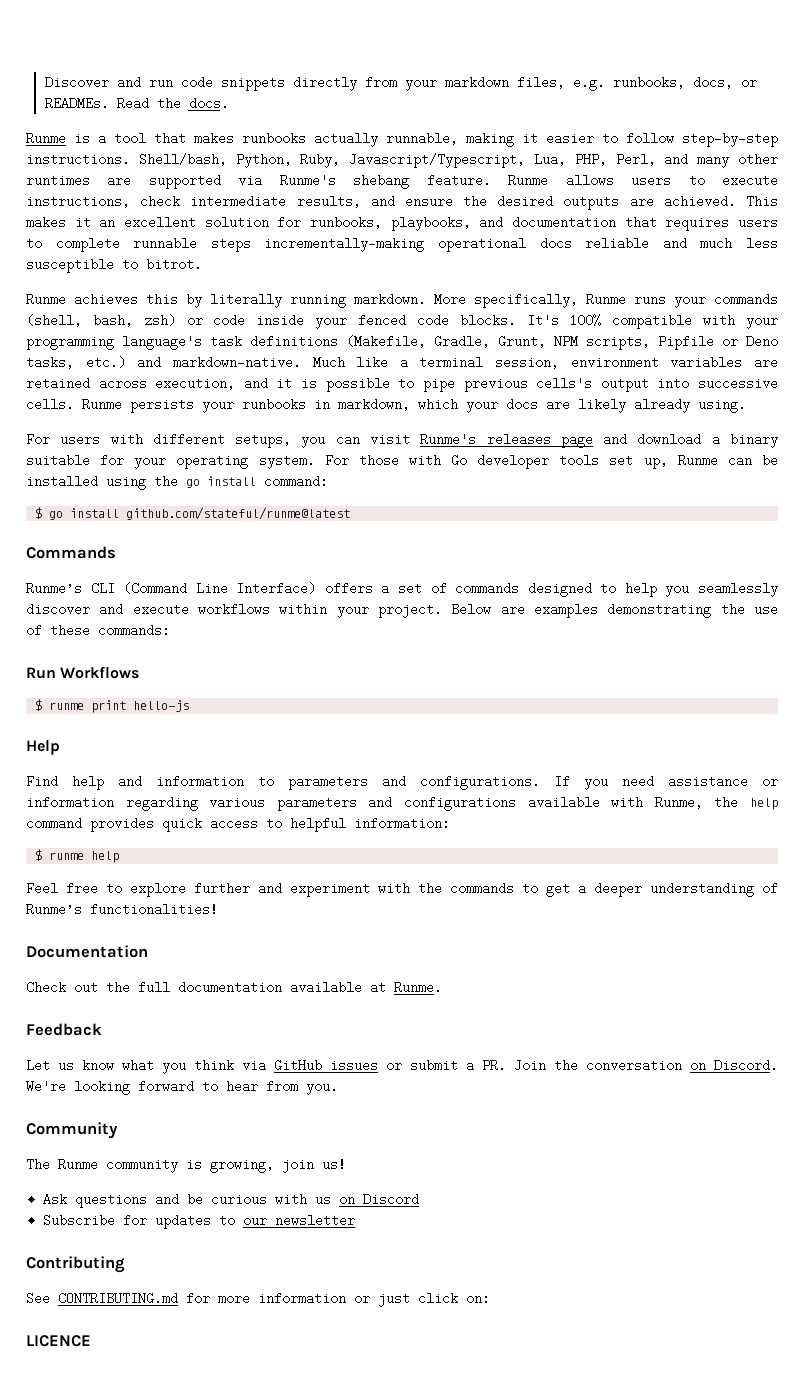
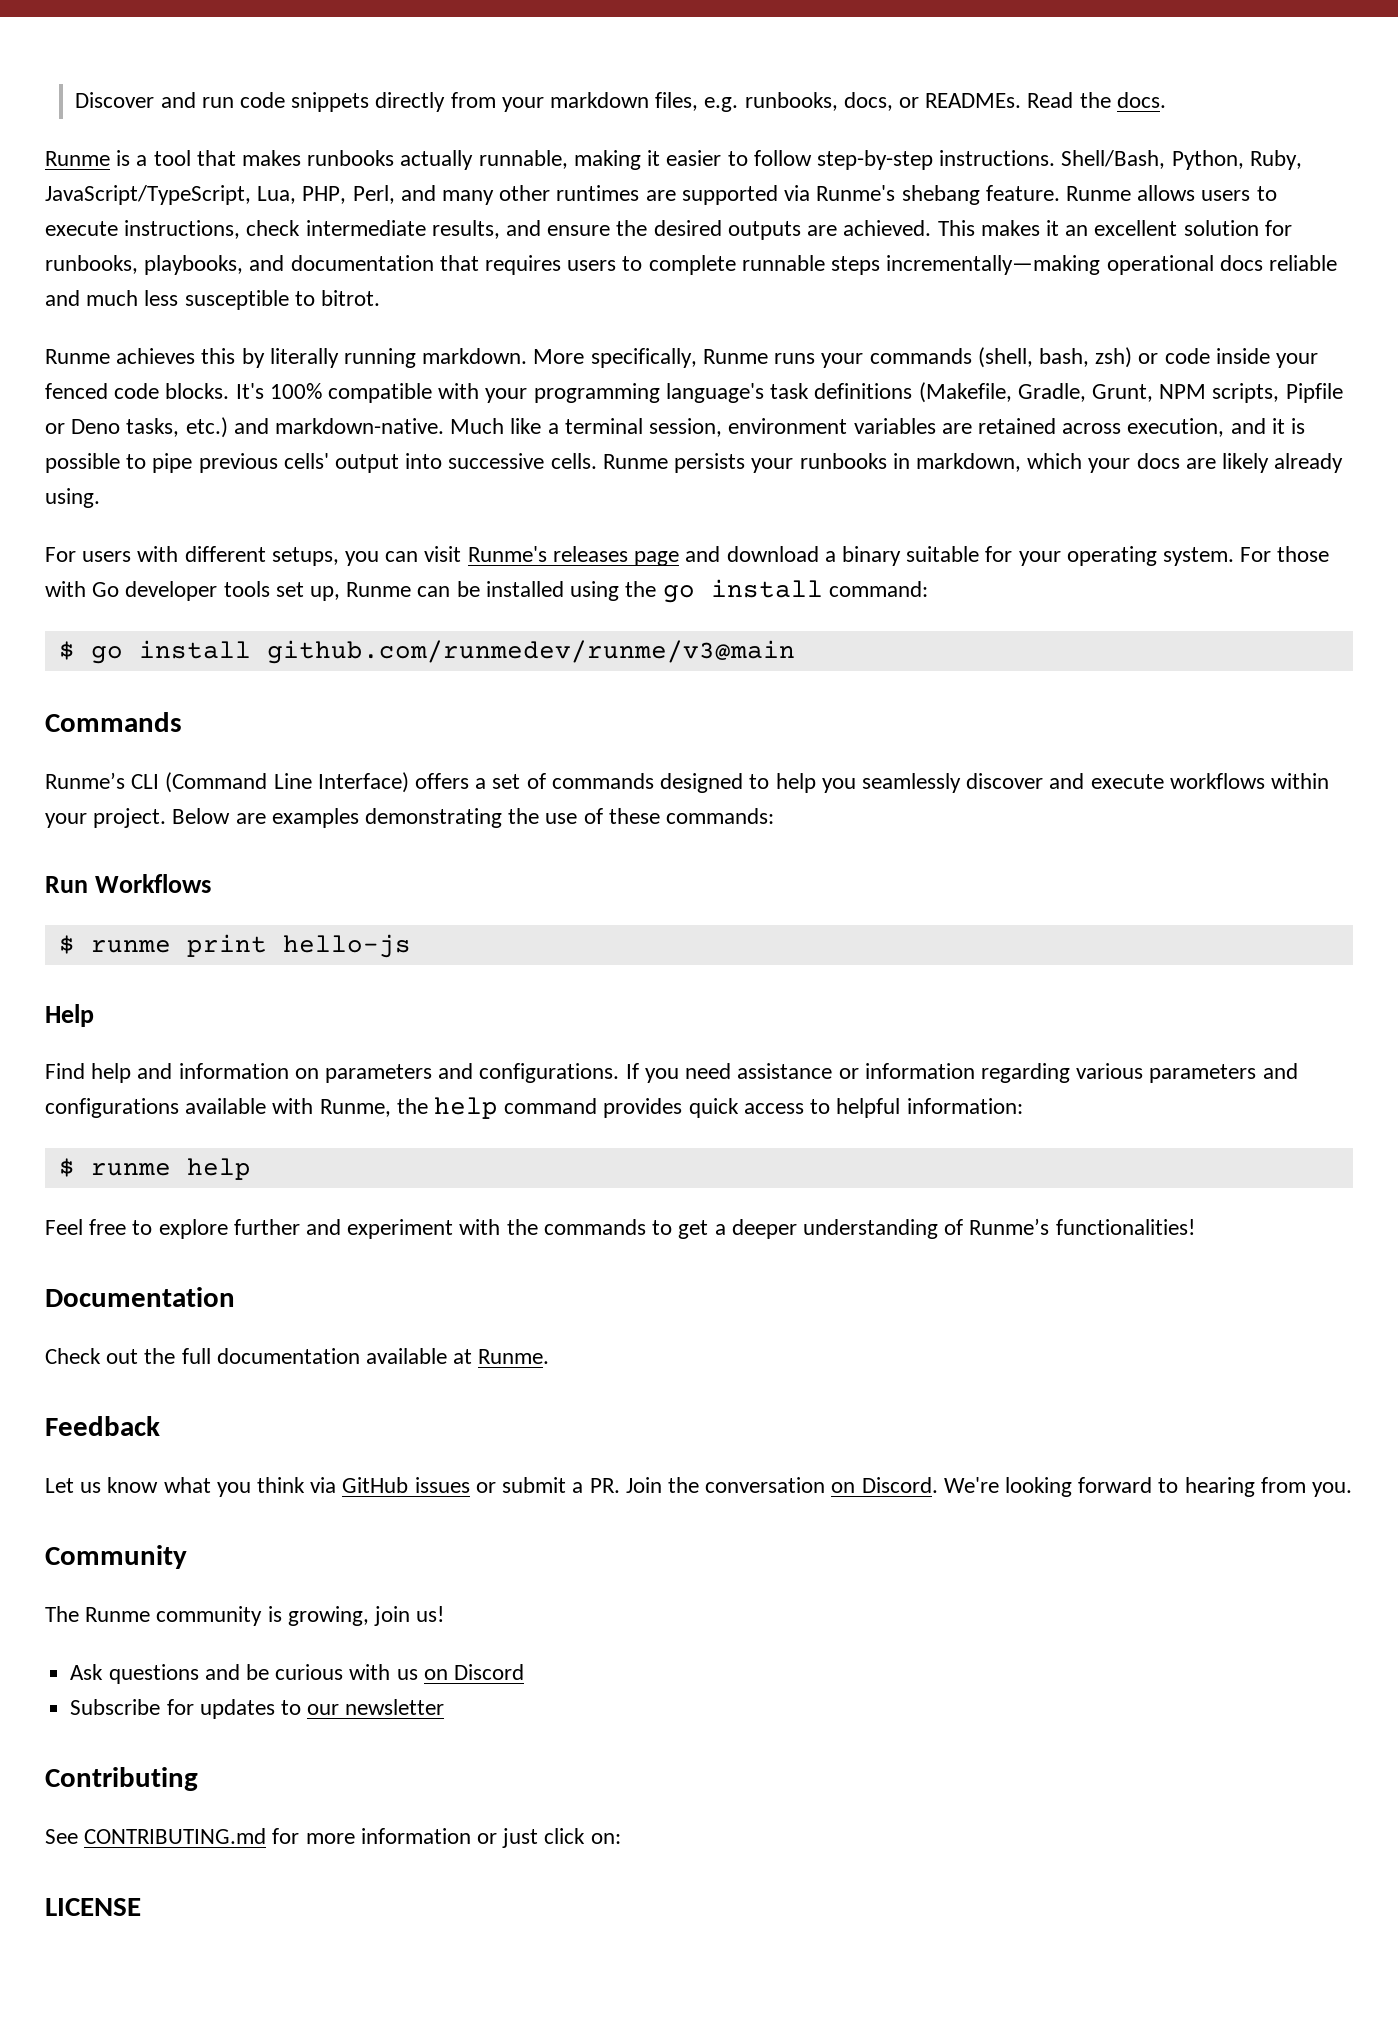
- Shell/bash, Python, Ruby, Javascript/Typescript, Lua, PHP, Perl, and many other runtimes are supported via Runme's shebang feature.
+ Shell/Bash, Python, Ruby, JavaScript/TypeScript, Lua, PHP, Perl, and many other runtimes are supported via Runme's shebang feature.
- Much like a terminal session, environment variables are retained across execution, and it is possible to pipe previous cells's output into successive cells.
+ Much like a terminal session, environment variables are retained across execution, and it is possible to pipe previous cells' output into successive cells.
- $ go install github.com/stateful/runme@latest
+ $ go install github.com/runmedev/runme/v3@main
- Find help and information to parameters and configurations.
+ Find help and information on parameters and configurations.
- We're looking forward to hear from you.
+ We're looking forward to hearing from you.
- LICENCE
+ LICENSE

